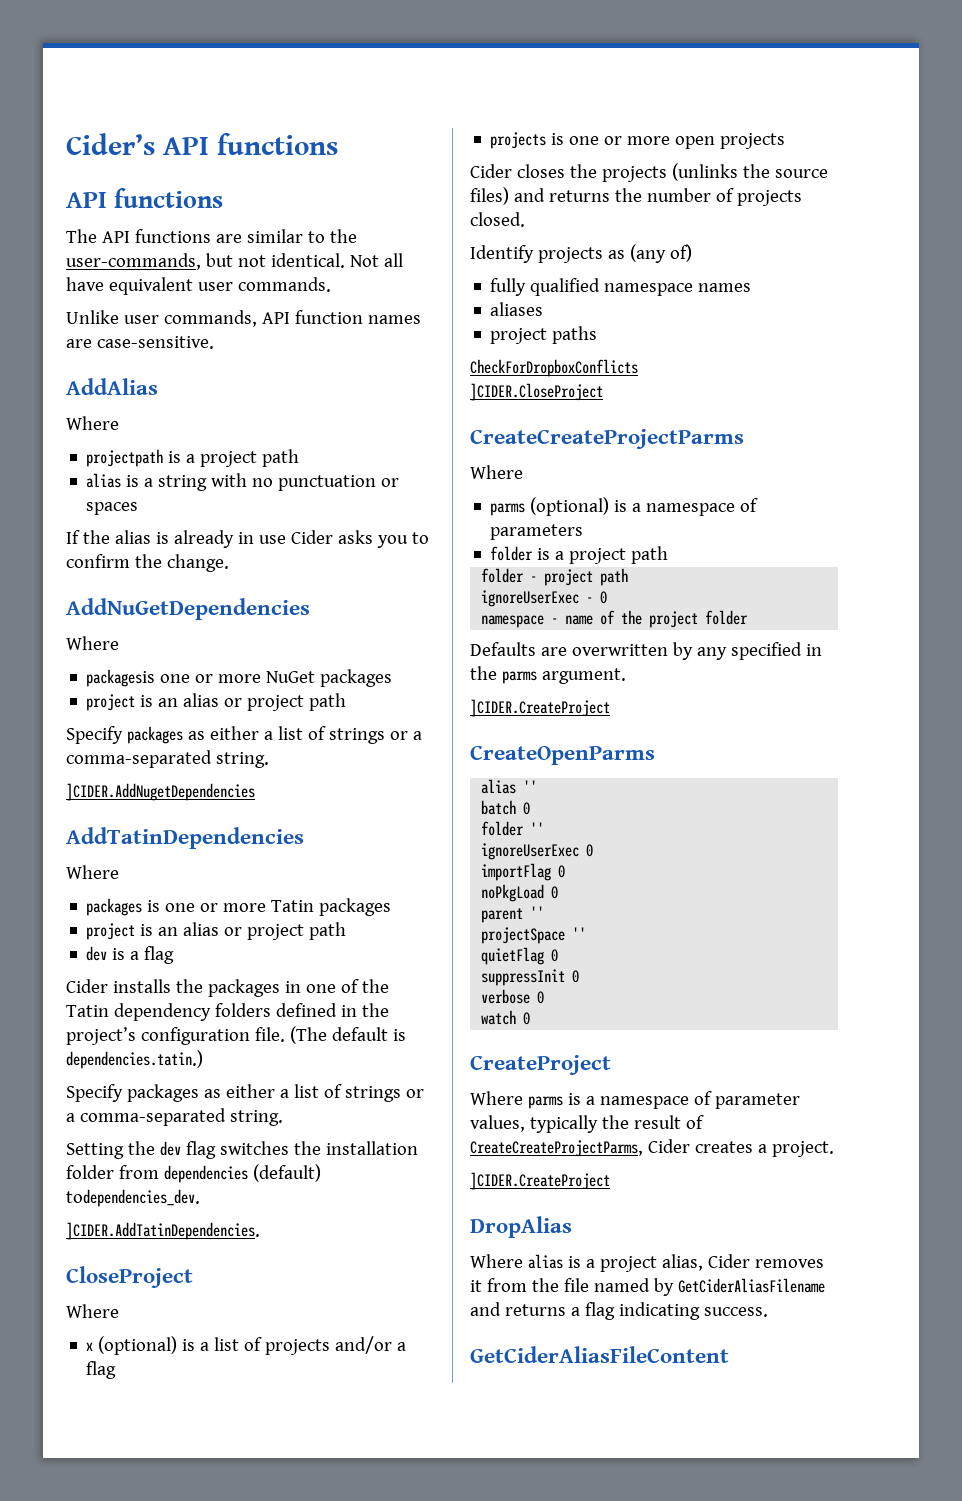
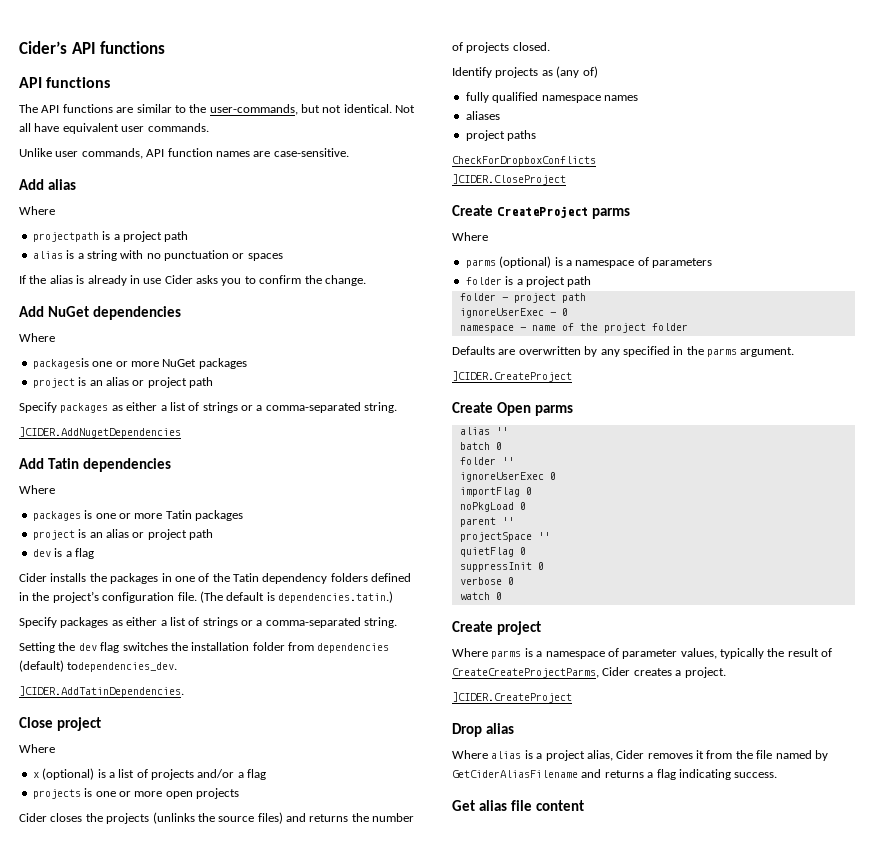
- AddAlias
+ Add alias
- AddNuGetDependencies
+ Add NuGet dependencies
- AddTatinDependencies
+ Add Tatin dependencies
- CloseProject
+ Close project
- CreateCreateProjectParms
+ Create CreateProject parms
- CreateOpenParms
+ Create Open parms
- CreateProject
+ Create project
- DropAlias
+ Drop alias
- GetCiderAliasFileContent
+ Get alias file content

